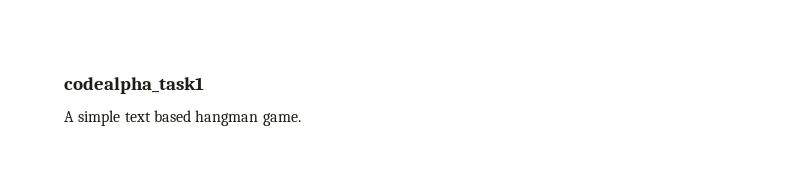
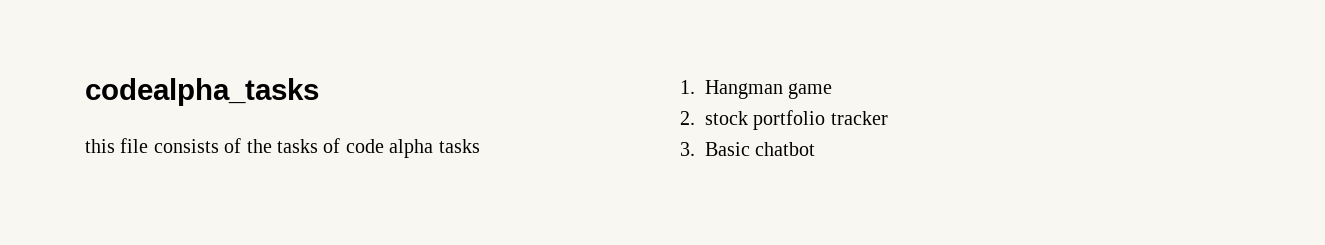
- codealpha_task1
- A simple text based hangman game.
+ codealpha_tasks
+ this file consists of the tasks of code alpha tasks
+ 1. Hangman game
+ 2. stock portfolio tracker
+ 3. Basic chatbot

